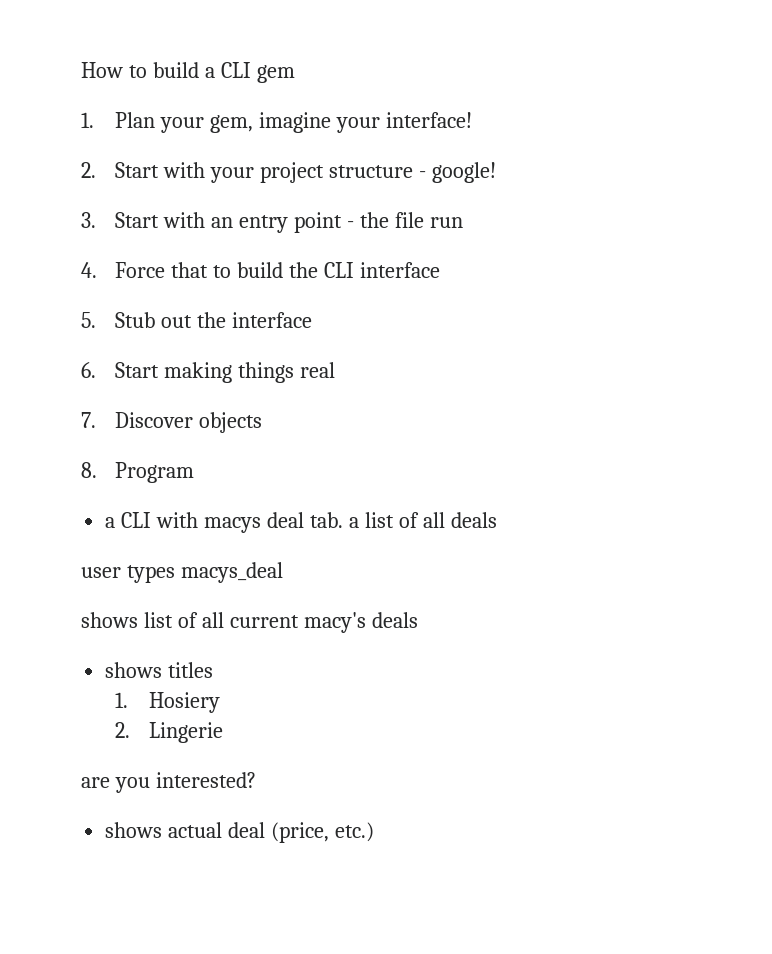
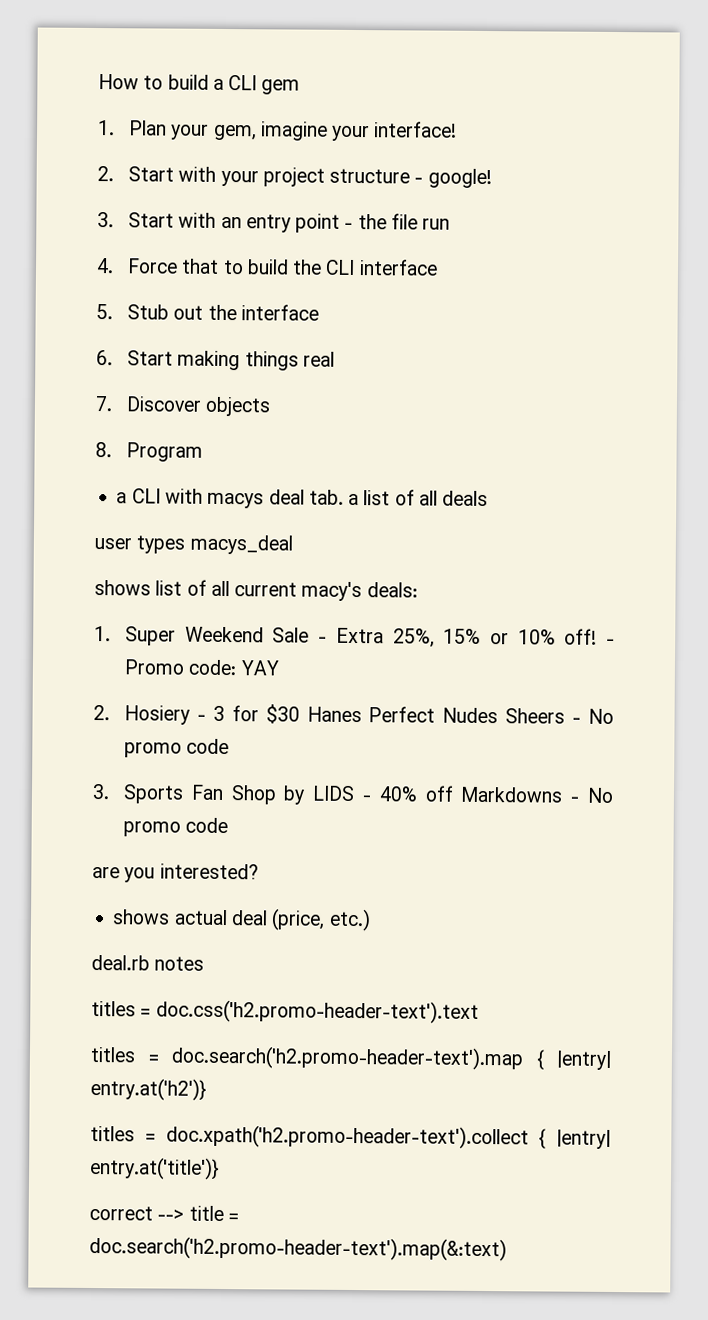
- shows list of all current macy's deals
- shows titles
- 1. Hosiery
- 2. Lingerie
+ shows list of all current macy's deals:
+ 1. Super Weekend Sale - Extra 25%, 15% or 10% off! - Promo code: YAY
+ 2. Hosiery - 3 for $30 Hanes Perfect Nudes Sheers - No promo code
+ 3. Sports Fan Shop by LIDS - 40% off Markdowns - No promo code
+ deal.rb notes
+ titles = doc.css('h2.promo-header-text').text
+ titles = doc.search('h2.promo-header-text').map { |entry| entry.at('h2')}
+ titles = doc.xpath('h2.promo-header-text').collect { |entry| entry.at('title')}
+ correct --> title = doc.search('h2.promo-header-text').map(&:text)

